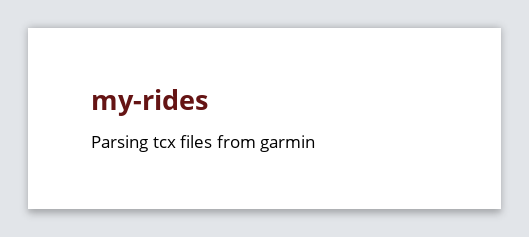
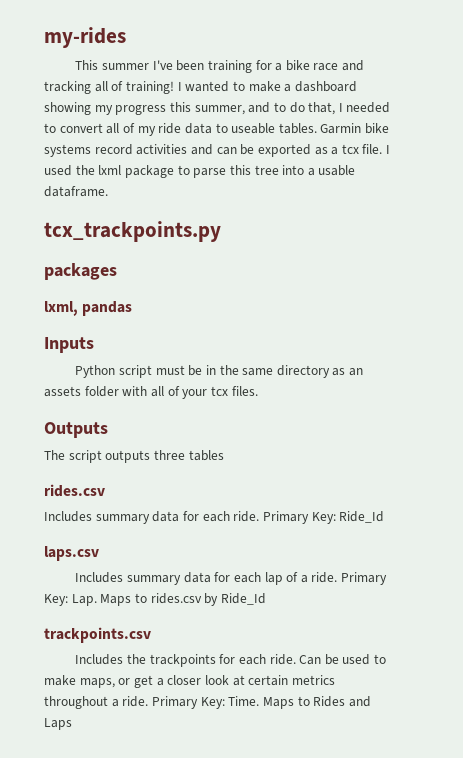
- Parsing tcx files from garmin
+ This summer I've been training for a bike race and tracking all of training! I wanted to make a dashboard showing my progress this summer, and to do that, I needed to convert all of my ride data to useable tables. Garmin bike systems record activities and can be exported as a tcx file. I used the lxml package to parse this tree into a usable dataframe.
+ tcx_trackpoints.py
+ packages
+ lxml, pandas
+ Inputs
+ Python script must be in the same directory as an assets folder with all of your tcx files.
+ Outputs
+ The script outputs three tables
+ rides.csv
+ Includes summary data for each ride. Primary Key: Ride_Id
+ laps.csv
+ Includes summary data for each lap of a ride. Primary Key: Lap. Maps to rides.csv by Ride_Id
+ trackpoints.csv
+ Includes the trackpoints for each ride. Can be used to make maps, or get a closer look at certain metrics throughout a ride. Primary Key: Time. Maps to Rides and Laps

